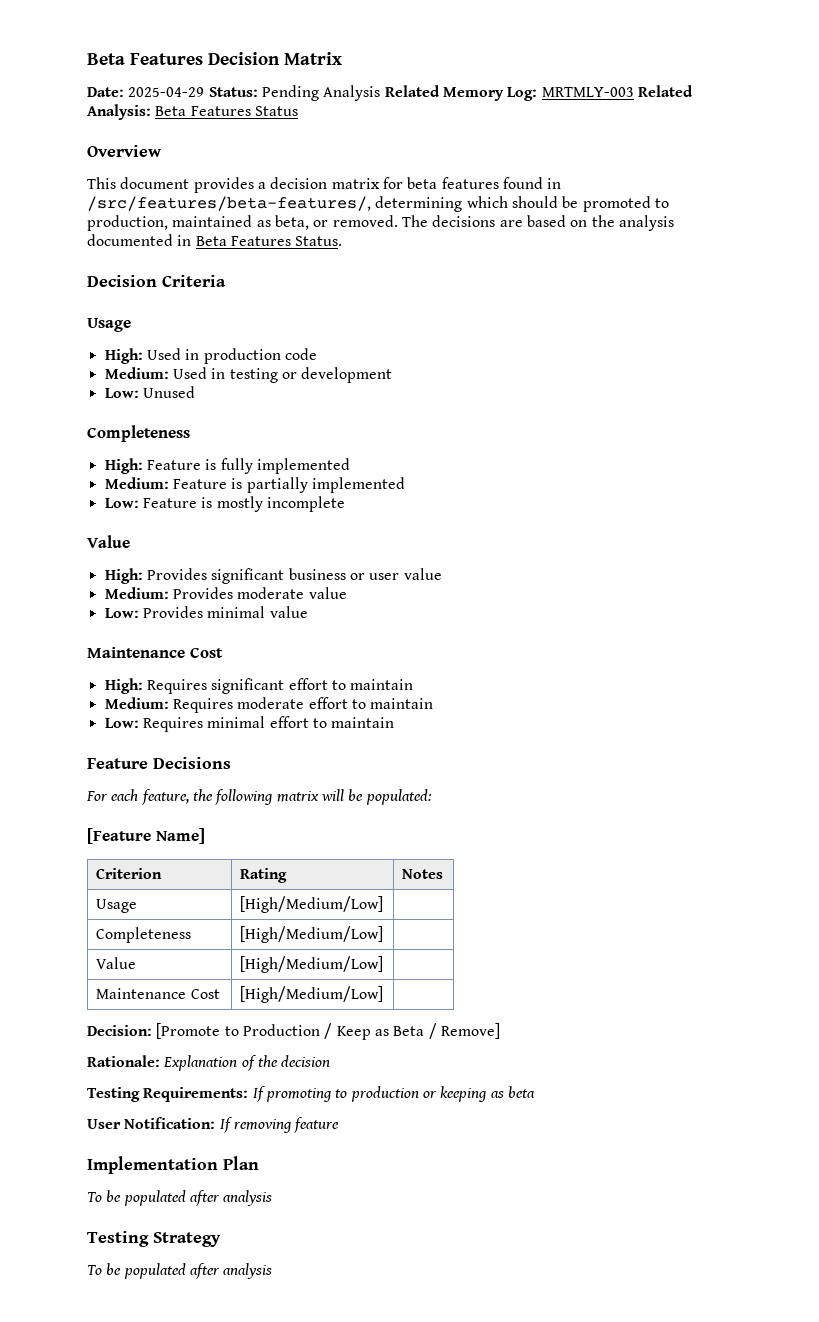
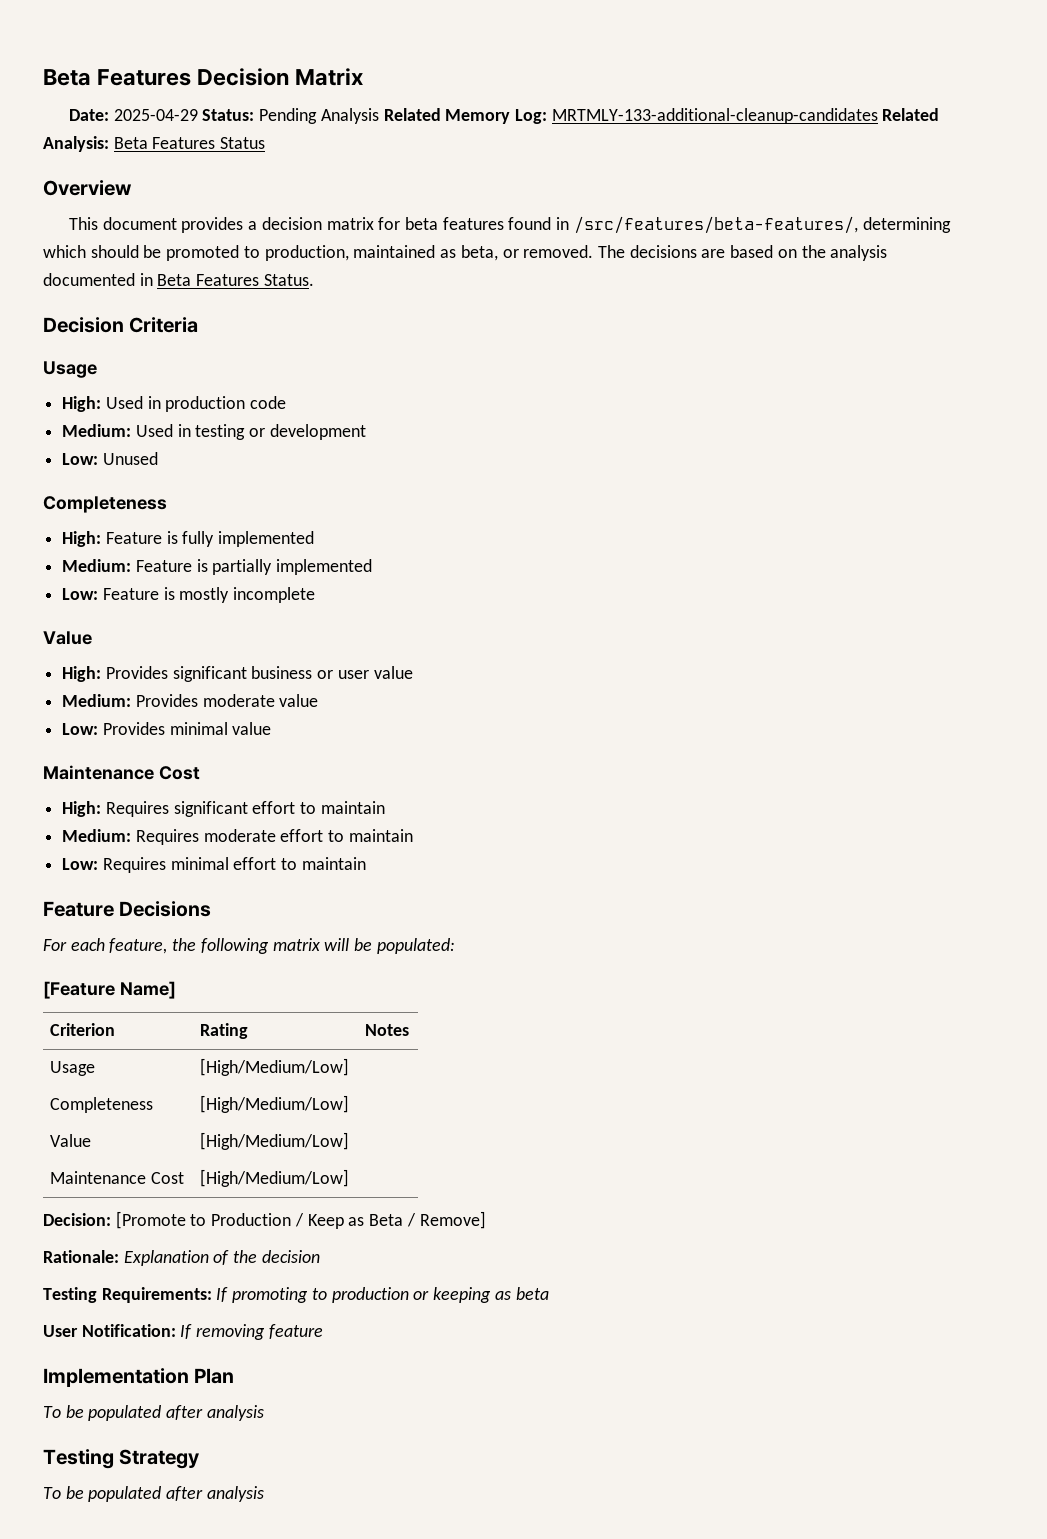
- Date: 2025-04-29 Status: Pending Analysis Related Memory Log: MRTMLY-003 Related Analysis: Beta Features Status
+ Date: 2025-04-29 Status: Pending Analysis Related Memory Log: MRTMLY-133-additional-cleanup-candidates Related Analysis: Beta Features Status

